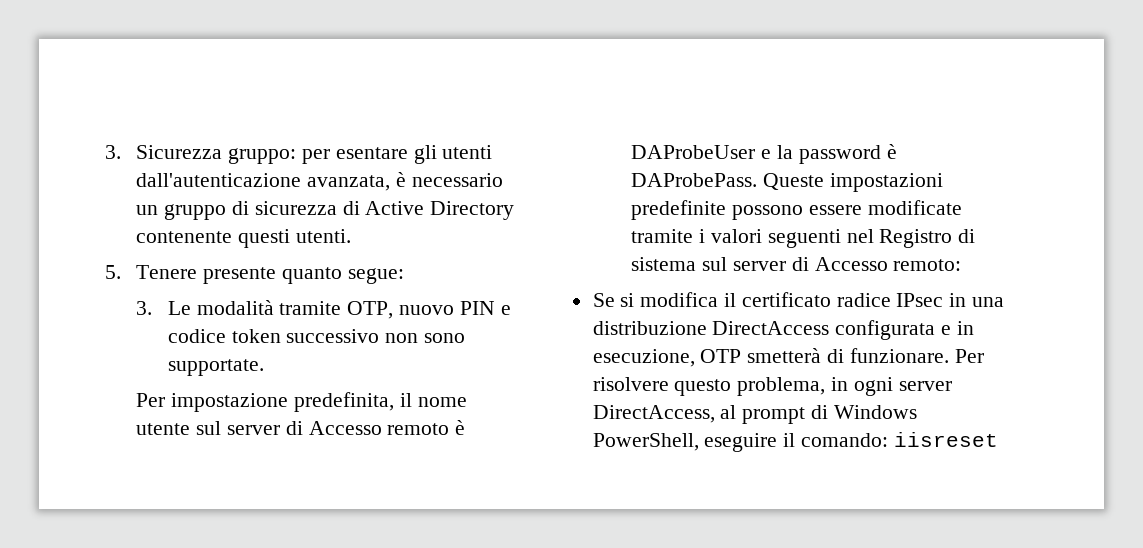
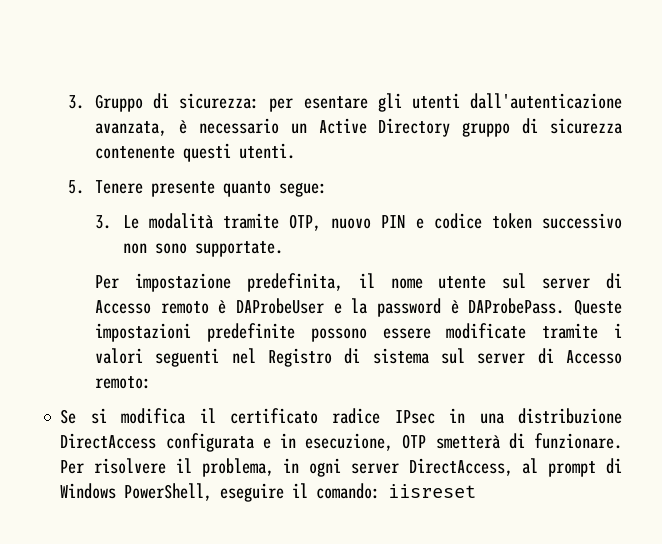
- 3. Sicurezza gruppo: per esentare gli utenti dall'autenticazione avanzata, è necessario un gruppo di sicurezza di Active Directory contenente questi utenti.
+ 3. Gruppo di sicurezza: per esentare gli utenti dall'autenticazione avanzata, è necessario un Active Directory gruppo di sicurezza contenente questi utenti.
- Per risolvere questo problema, in ogni server DirectAccess, al prompt di Windows PowerShell, eseguire il comando: iisreset
+ Per risolvere il problema, in ogni server DirectAccess, al prompt di Windows PowerShell, eseguire il comando: iisreset

